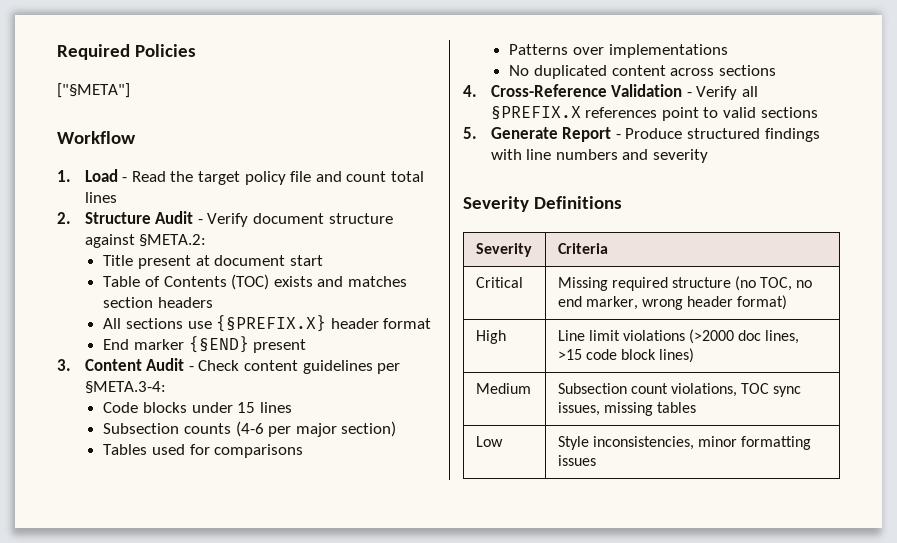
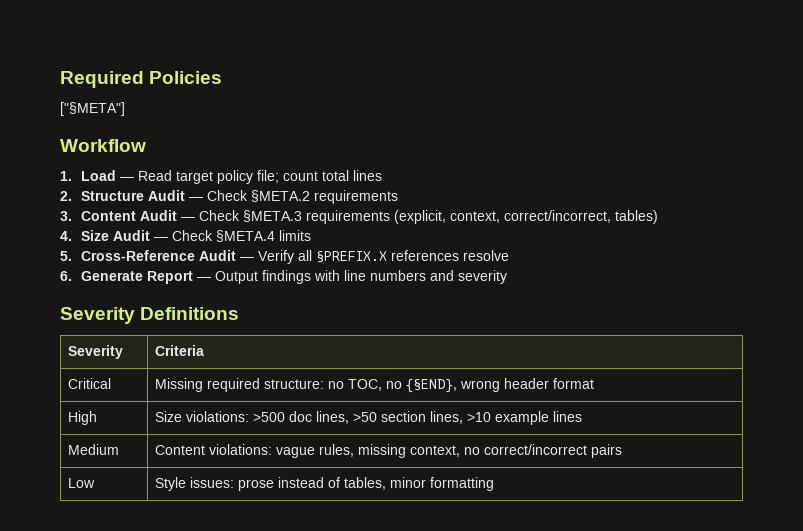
- 1. Load - Read the target policy file and count total lines
+ 1. Load — Read target policy file; count total lines
- 2. Structure Audit - Verify document structure against §META.2:
- Title present at document start
- Table of Contents (TOC) exists and matches section headers
- All sections use {§PREFIX.X} header format
- End marker {§END} present
- 3. Content Audit - Check content guidelines per §META.3-4:
- Code blocks under 15 lines
- Subsection counts (4-6 per major section)
- Tables used for comparisons
- Patterns over implementations
- No duplicated content across sections
- 4. Cross-Reference Validation - Verify all §PREFIX.X references point to valid sections
- 5. Generate Report - Produce structured findings with line numbers and severity
+ 2. Structure Audit — Check §META.2 requirements
+ 3. Content Audit — Check §META.3 requirements (explicit, context, correct/incorrect, tables)
+ 4. Size Audit — Check §META.4 limits
+ 5. Cross-Reference Audit — Verify all §PREFIX.X references resolve
+ 6. Generate Report — Output findings with line numbers and severity
- Critical | Missing required structure (no TOC, no end marker, wrong header format)
+ Critical | Missing required structure: no TOC, no {§END}, wrong header format
- High | Line limit violations (>2000 doc lines, >15 code block lines)
- Medium | Subsection count violations, TOC sync issues, missing tables
- Low | Style inconsistencies, minor formatting issues
+ High | Size violations: >500 doc lines, >50 section lines, >10 example lines
+ Medium | Content violations: vague rules, missing context, no correct/incorrect pairs
+ Low | Style issues: prose instead of tables, minor formatting

